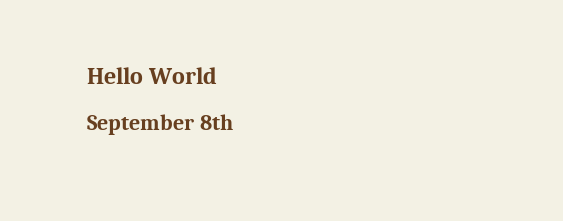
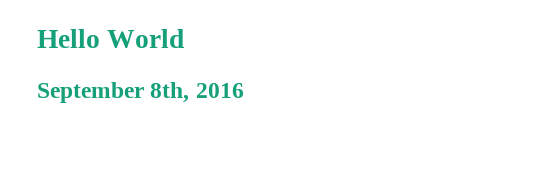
- September 8th
+ September 8th, 2016

